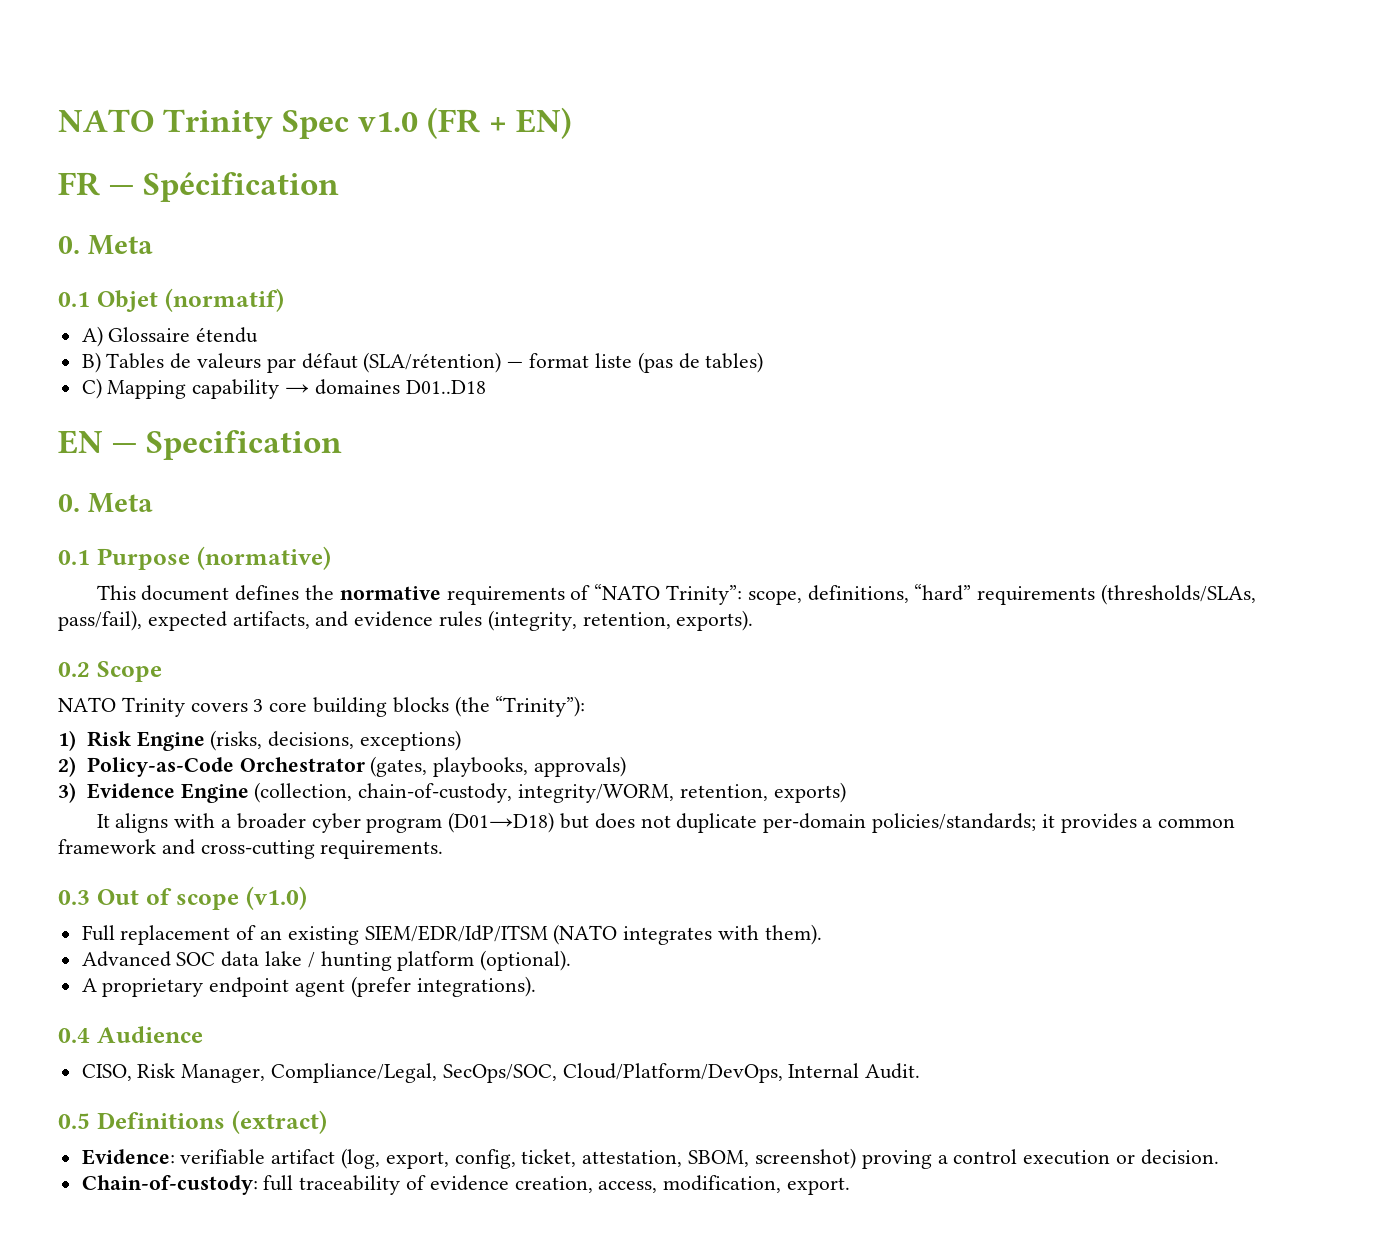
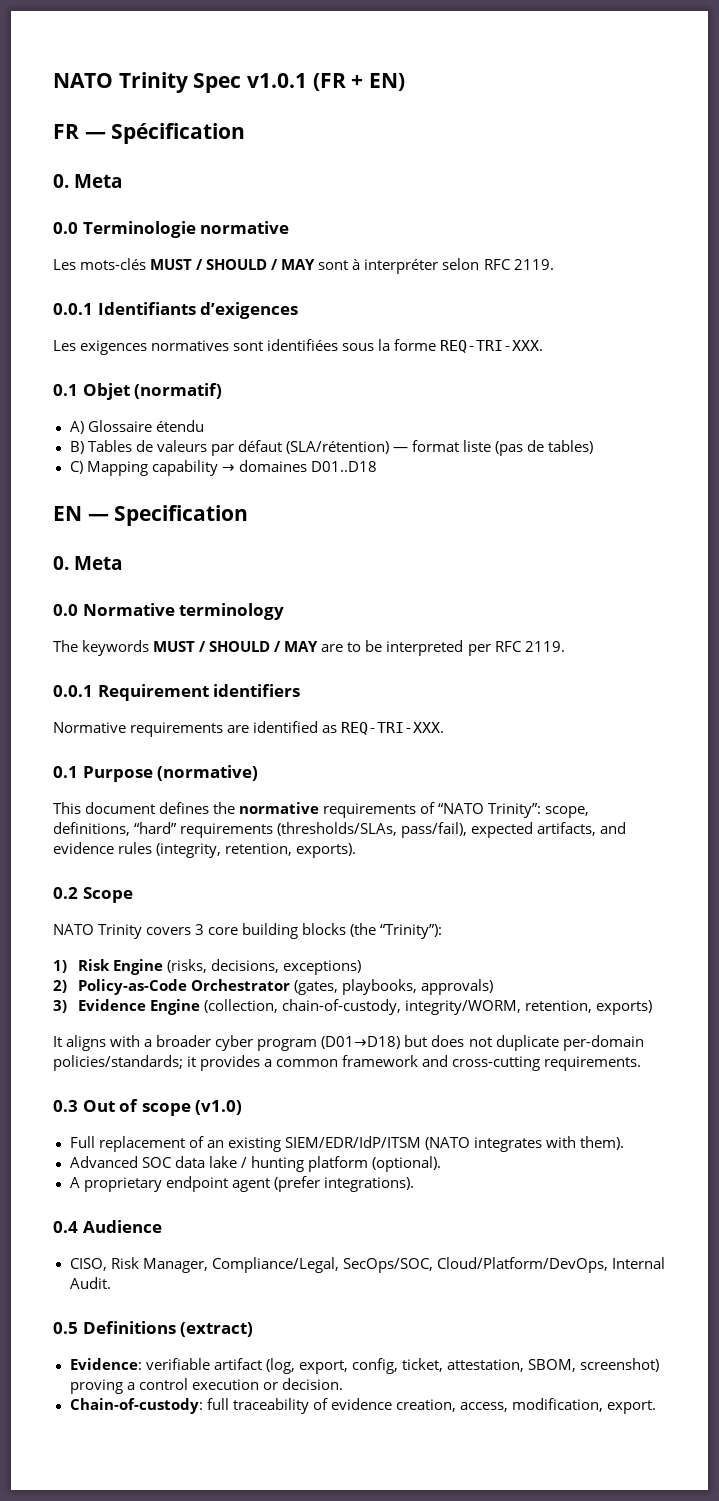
- NATO Trinity Spec v1.0 (FR + EN)
+ NATO Trinity Spec v1.0.1 (FR + EN)
+ 0.0 Terminologie normative
+ Les mots-clés MUST / SHOULD / MAY sont à interpréter selon RFC 2119.
+ 0.0.1 Identifiants d’exigences
+ Les exigences normatives sont identifiées sous la forme REQ-TRI-XXX.
+ 0.0 Normative terminology
+ The keywords MUST / SHOULD / MAY are to be interpreted per RFC 2119.
+ 0.0.1 Requirement identifiers
+ Normative requirements are identified as REQ-TRI-XXX.

